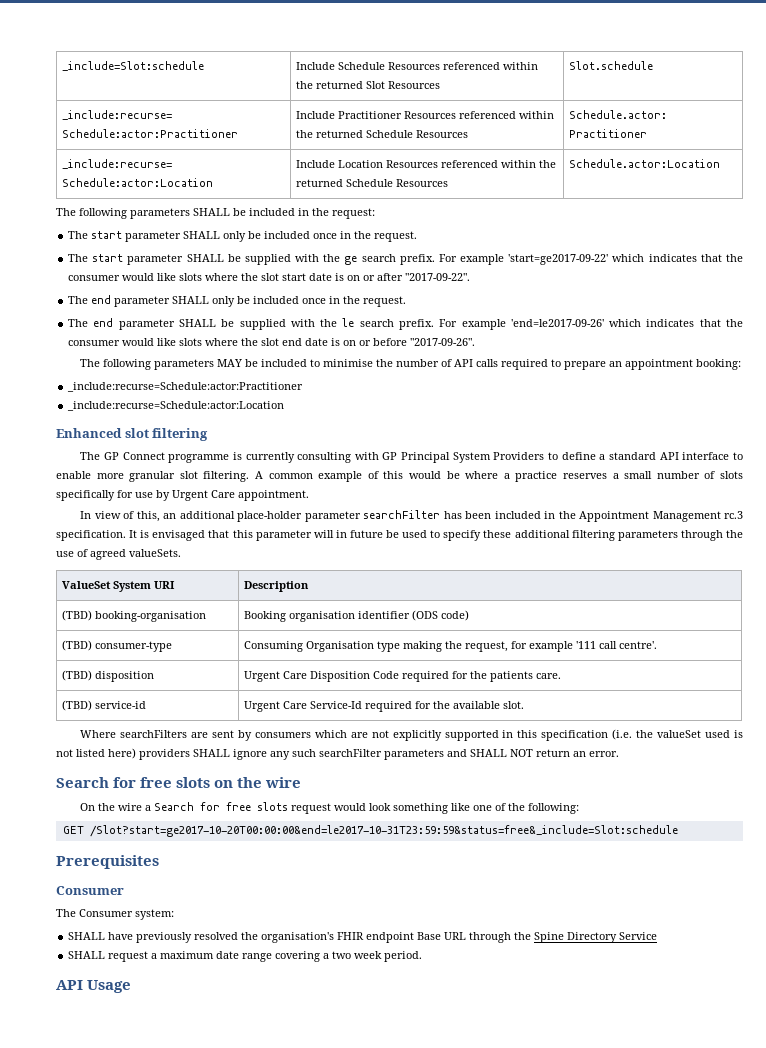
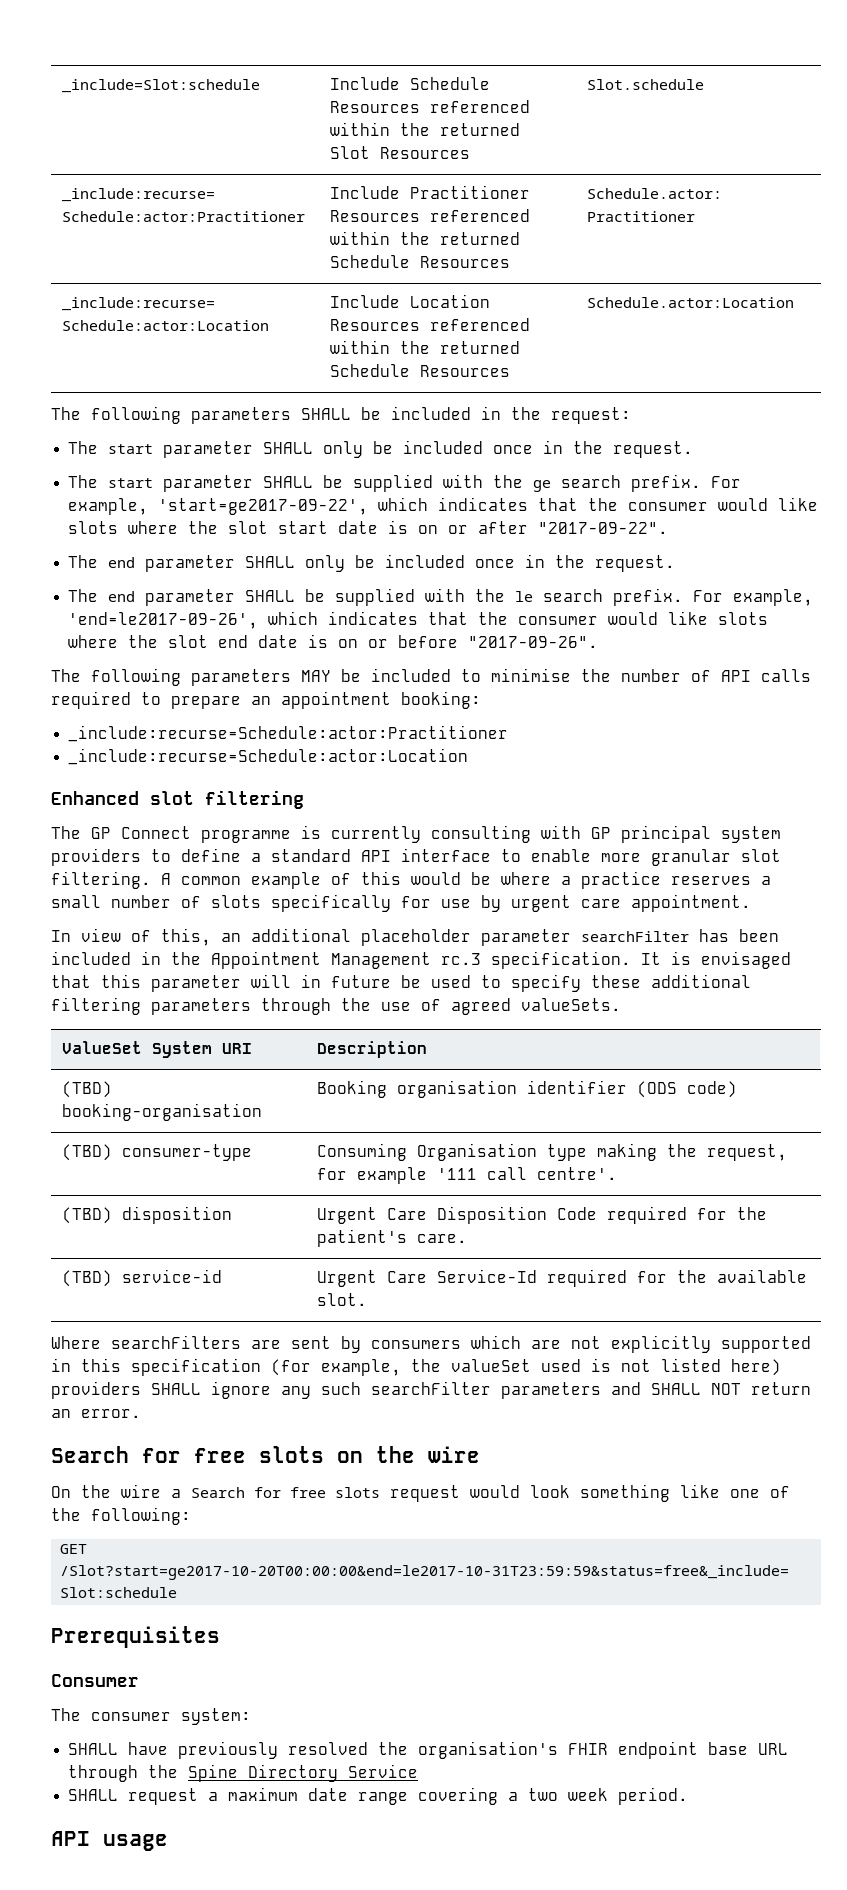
- For example 'start=ge2017-09-22' which indicates that the consumer would like slots where the slot start date is on or after "2017-09-22".
+ For example, 'start=ge2017-09-22', which indicates that the consumer would like slots where the slot start date is on or after "2017-09-22".
- For example 'end=le2017-09-26' which indicates that the consumer would like slots where the slot end date is on or before "2017-09-26".
+ For example, 'end=le2017-09-26', which indicates that the consumer would like slots where the slot end date is on or before "2017-09-26".
- The GP Connect programme is currently consulting with GP Principal System Providers to define a standard API interface to enable more granular slot filtering.
+ The GP Connect programme is currently consulting with GP principal system providers to define a standard API interface to enable more granular slot filtering.
- A common example of this would be where a practice reserves a small number of slots specifically for use by Urgent Care appointment.
+ A common example of this would be where a practice reserves a small number of slots specifically for use by urgent care appointment.
- In view of this, an additional place-holder parameter searchFilter has been included in the Appointment Management rc.3 specification.
+ In view of this, an additional placeholder parameter searchFilter has been included in the Appointment Management rc.3 specification.
- (TBD) disposition | Urgent Care Disposition Code required for the patients care.
+ (TBD) disposition | Urgent Care Disposition Code required for the patient's care.
- Where searchFilters are sent by consumers which are not explicitly supported in this specification (i.e. the valueSet used is not listed here) providers SHALL ignore any such searchFilter parameters and SHALL NOT return an error.
+ Where searchFilters are sent by consumers which are not explicitly supported in this specification (for example, the valueSet used is not listed here) providers SHALL ignore any such searchFilter parameters and SHALL NOT return an error.
- The Consumer system:
+ The consumer system:
- SHALL have previously resolved the organisation's FHIR endpoint Base URL through the Spine Directory Service
+ SHALL have previously resolved the organisation's FHIR endpoint base URL through the Spine Directory Service
- API Usage
+ API usage

